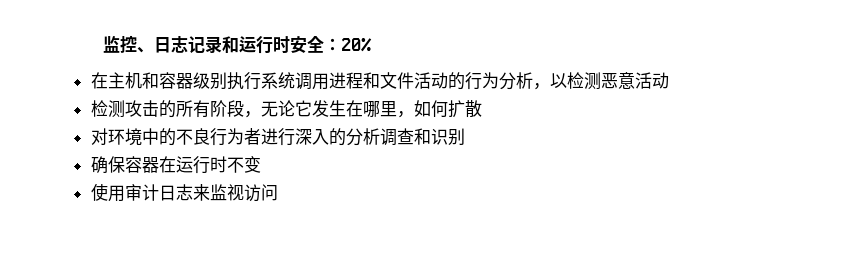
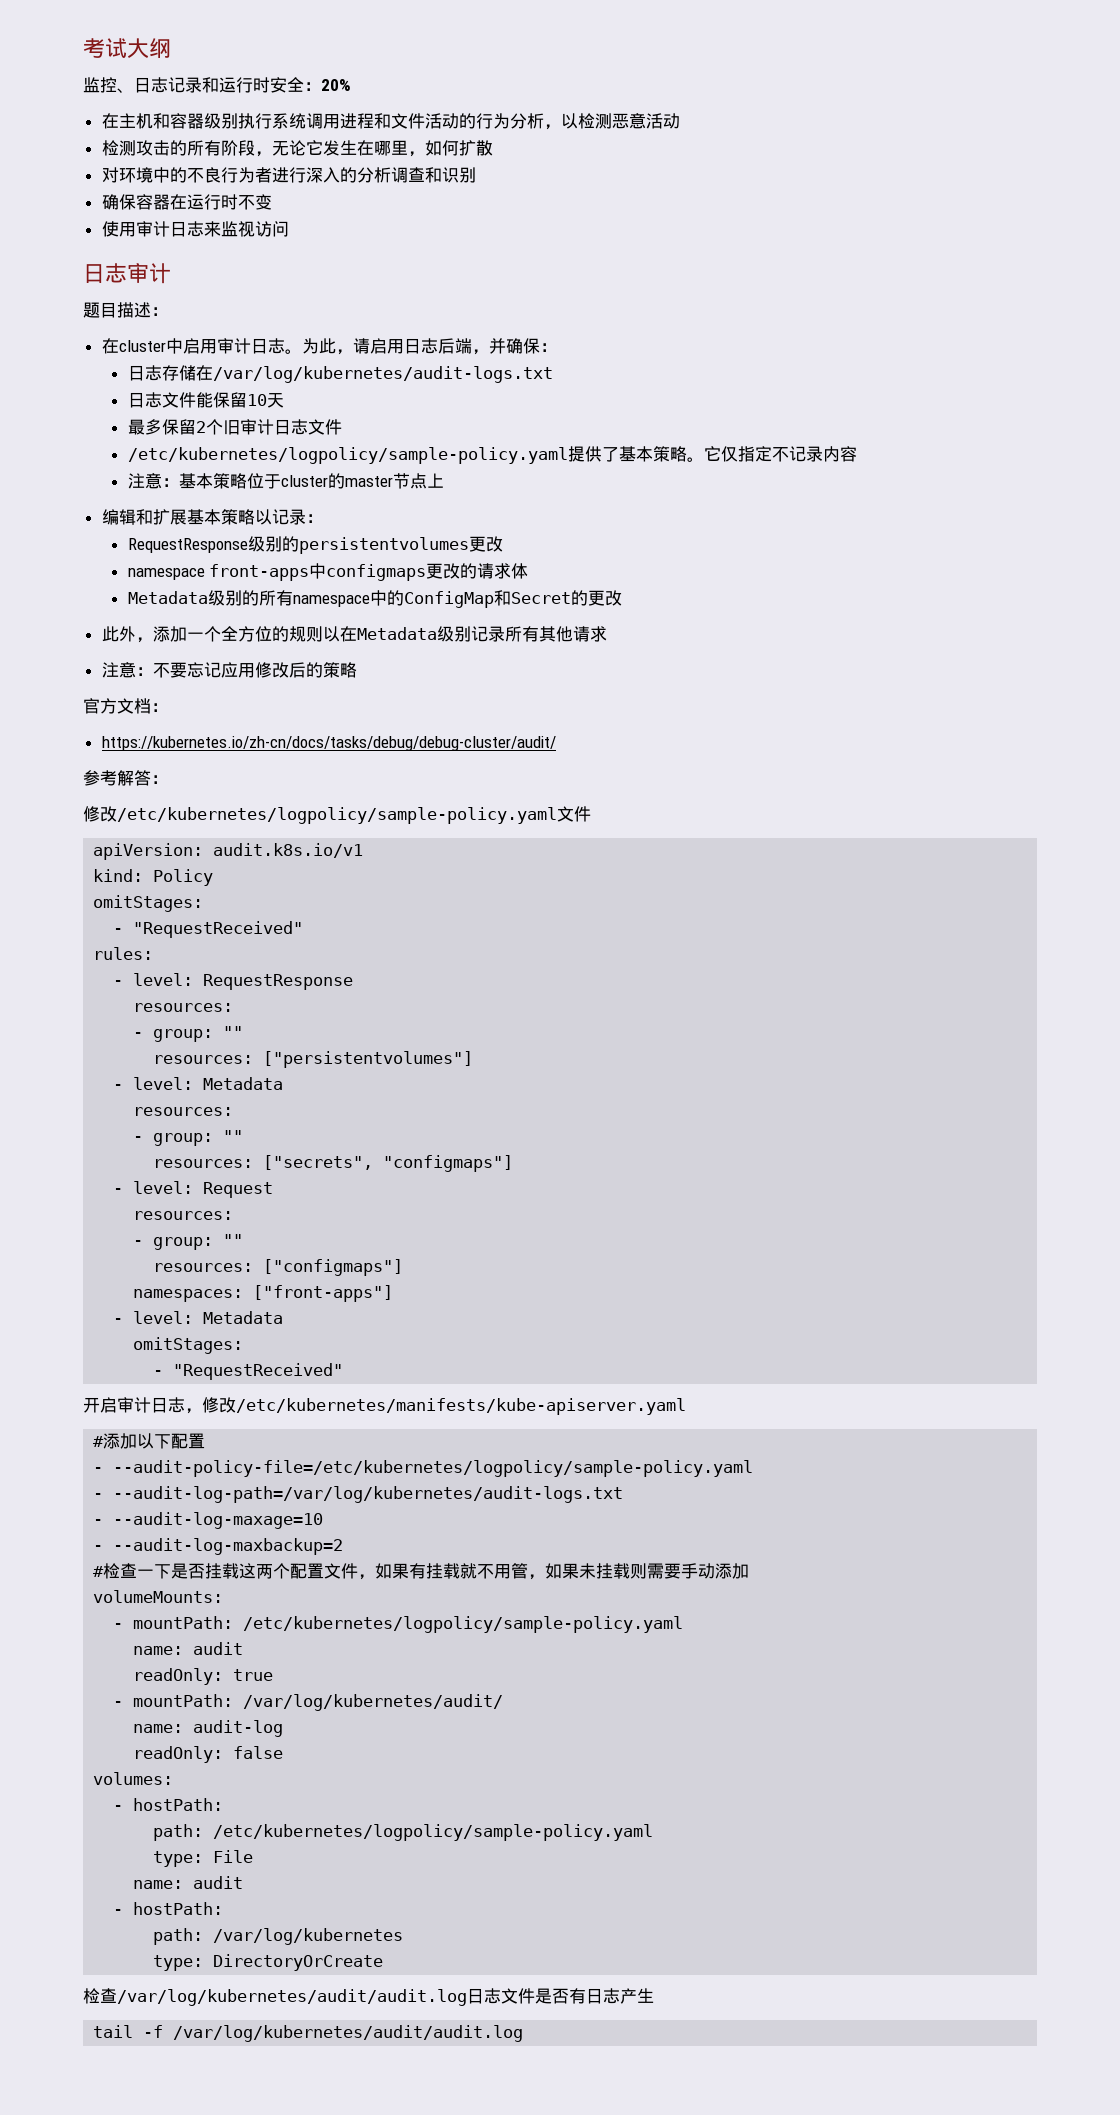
+ 考试大纲
+ 日志审计
+ 题目描述：
+ 在cluster中启用审计日志。为此，请启用日志后端，并确保：
+ 日志存储在/var/log/kubernetes/audit-logs.txt
+ 日志文件能保留10天
+ 最多保留2个旧审计日志文件
+ /etc/kubernetes/logpolicy/sample-policy.yaml提供了基本策略。它仅指定不记录内容
+ 注意：基本策略位于cluster的master节点上
+ 编辑和扩展基本策略以记录：
+ RequestResponse级别的persistentvolumes更改
+ namespace front-apps中configmaps更改的请求体
+ Metadata级别的所有namespace中的ConfigMap和Secret的更改
+ 此外，添加一个全方位的规则以在Metadata级别记录所有其他请求
+ 注意：不要忘记应用修改后的策略
+ 官方文档：
+ https://kubernetes.io/zh-cn/docs/tasks/debug/debug-cluster/audit/
+ 参考解答：
+ 修改/etc/kubernetes/logpolicy/sample-policy.yaml文件
+ apiVersion: audit.k8s.io/v1
+ kind: Policy
+ omitStages:
+ - "RequestReceived"
+ rules:
+ - level: RequestResponse
+ resources:
+ - group: ""
+ resources: ["persistentvolumes"]
+ - level: Metadata
+ resources:
+ - group: ""
+ resources: ["secrets", "configmaps"]
+ - level: Request
+ resources:
+ - group: ""
+ resources: ["configmaps"]
+ namespaces: ["front-apps"]
+ - level: Metadata
+ omitStages:
+ - "RequestReceived"
+ 开启审计日志，修改/etc/kubernetes/manifests/kube-apiserver.yaml
+ #添加以下配置
+ - --audit-policy-file=/etc/kubernetes/logpolicy/sample-policy.yaml
+ - --audit-log-path=/var/log/kubernetes/audit-logs.txt
+ - --audit-log-maxage=10
+ - --audit-log-maxbackup=2
+ #检查一下是否挂载这两个配置文件，如果有挂载就不用管，如果未挂载则需要手动添加
+ volumeMounts:
+ - mountPath: /etc/kubernetes/logpolicy/sample-policy.yaml
+ name: audit
+ readOnly: true
+ - mountPath: /var/log/kubernetes/audit/
+ name: audit-log
+ readOnly: false
+ volumes:
+ - hostPath:
+ path: /etc/kubernetes/logpolicy/sample-policy.yaml
+ type: File
+ name: audit
+ - hostPath:
+ path: /var/log/kubernetes
+ type: DirectoryOrCreate
+ 检查/var/log/kubernetes/audit/audit.log日志文件是否有日志产生
+ tail -f /var/log/kubernetes/audit/audit.log

